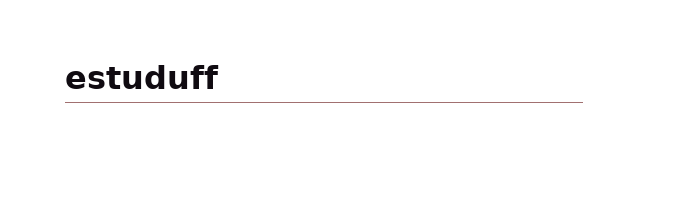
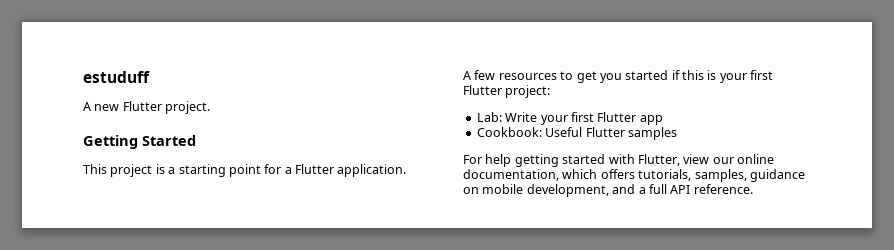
+ A new Flutter project.
+ Getting Started
+ This project is a starting point for a Flutter application.
+ A few resources to get you started if this is your first Flutter project:
+ Lab: Write your first Flutter app
+ Cookbook: Useful Flutter samples
+ For help getting started with Flutter, view our online documentation, which offers tutorials, samples, guidance on mobile development, and a full API reference.

